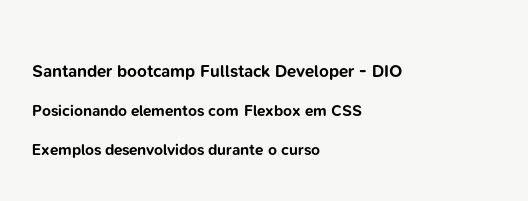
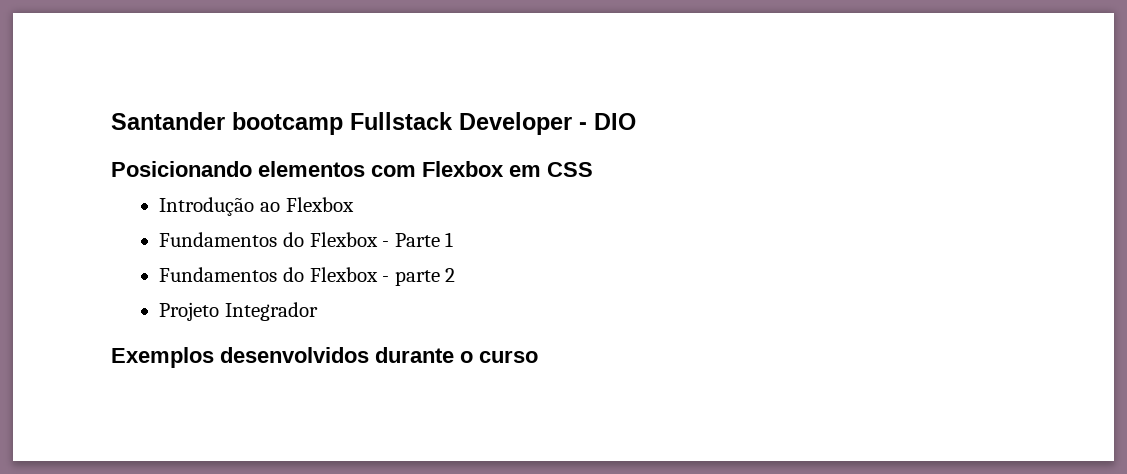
+ Introdução ao Flexbox
+ Fundamentos do Flexbox - Parte 1
+ Fundamentos do Flexbox - parte 2
+ Projeto Integrador

